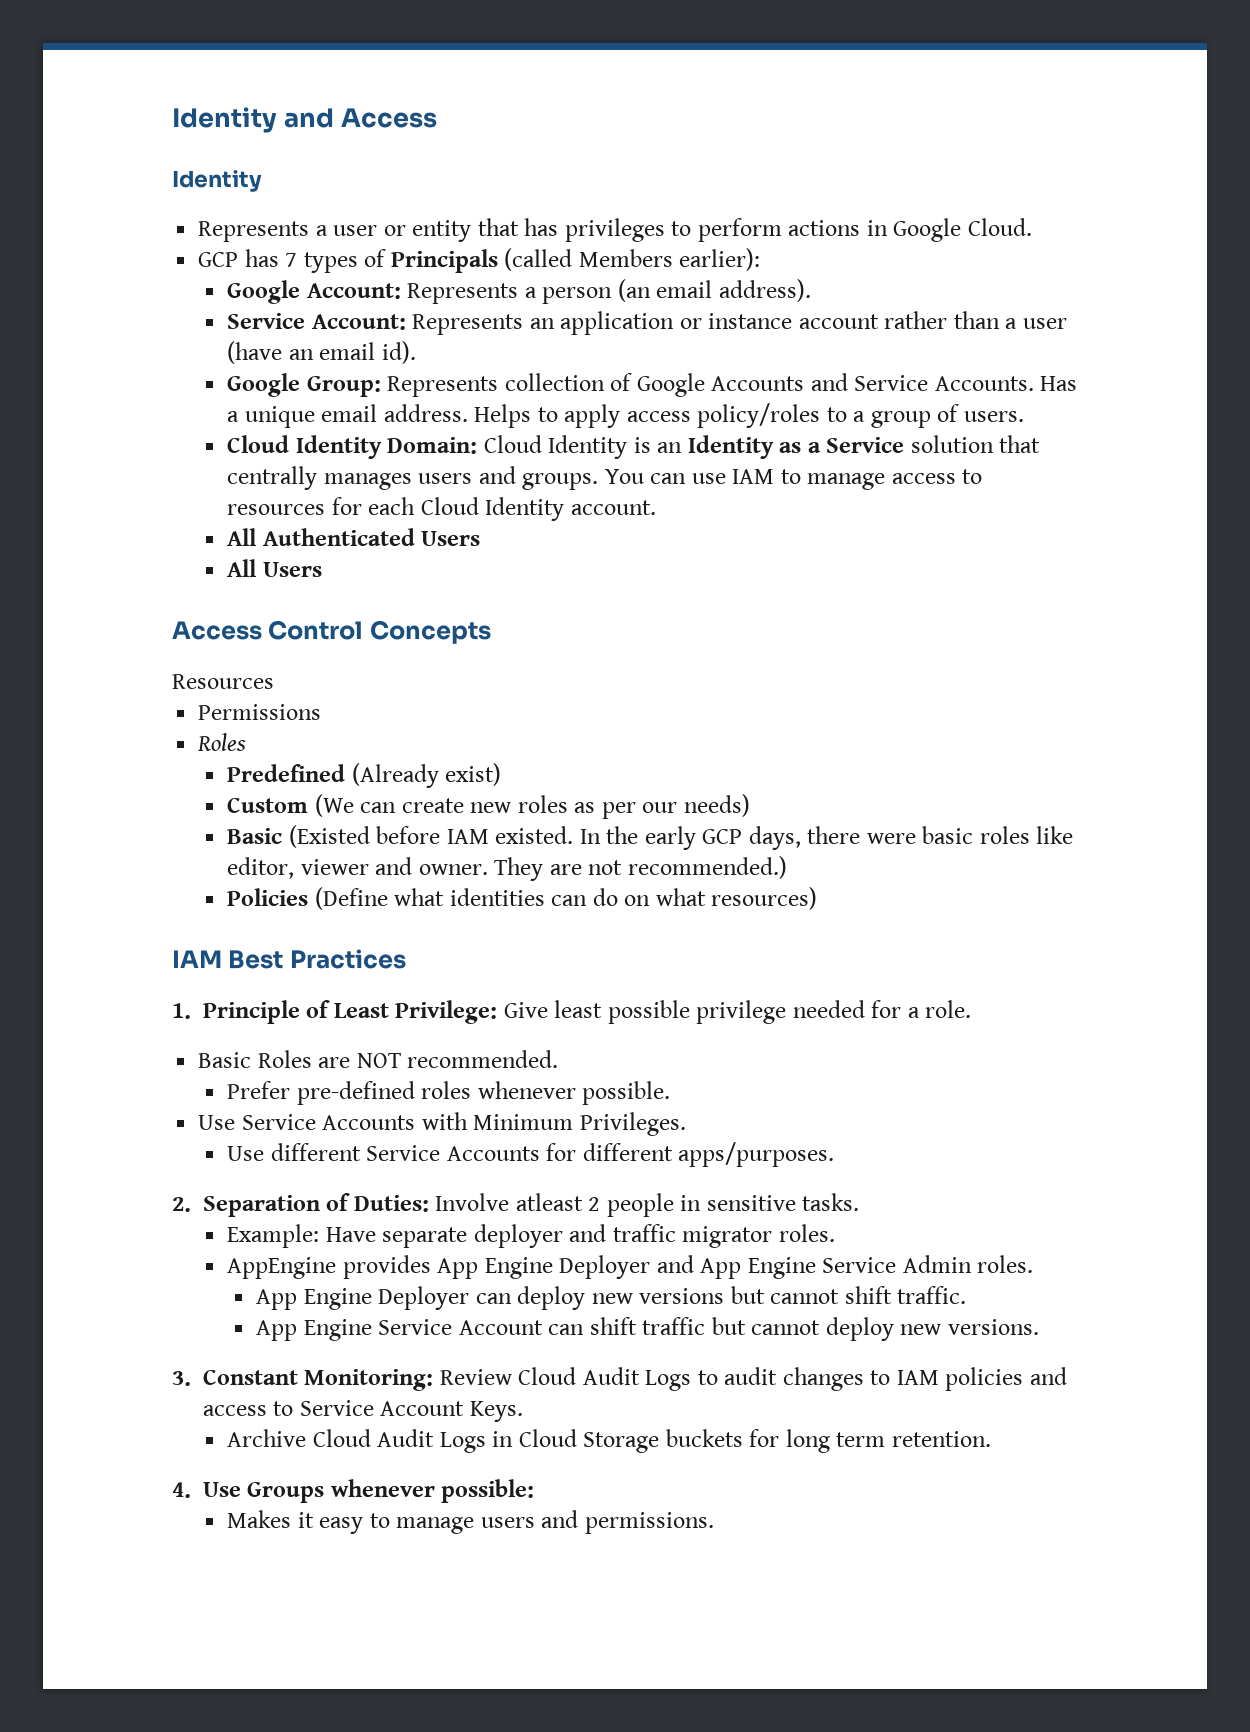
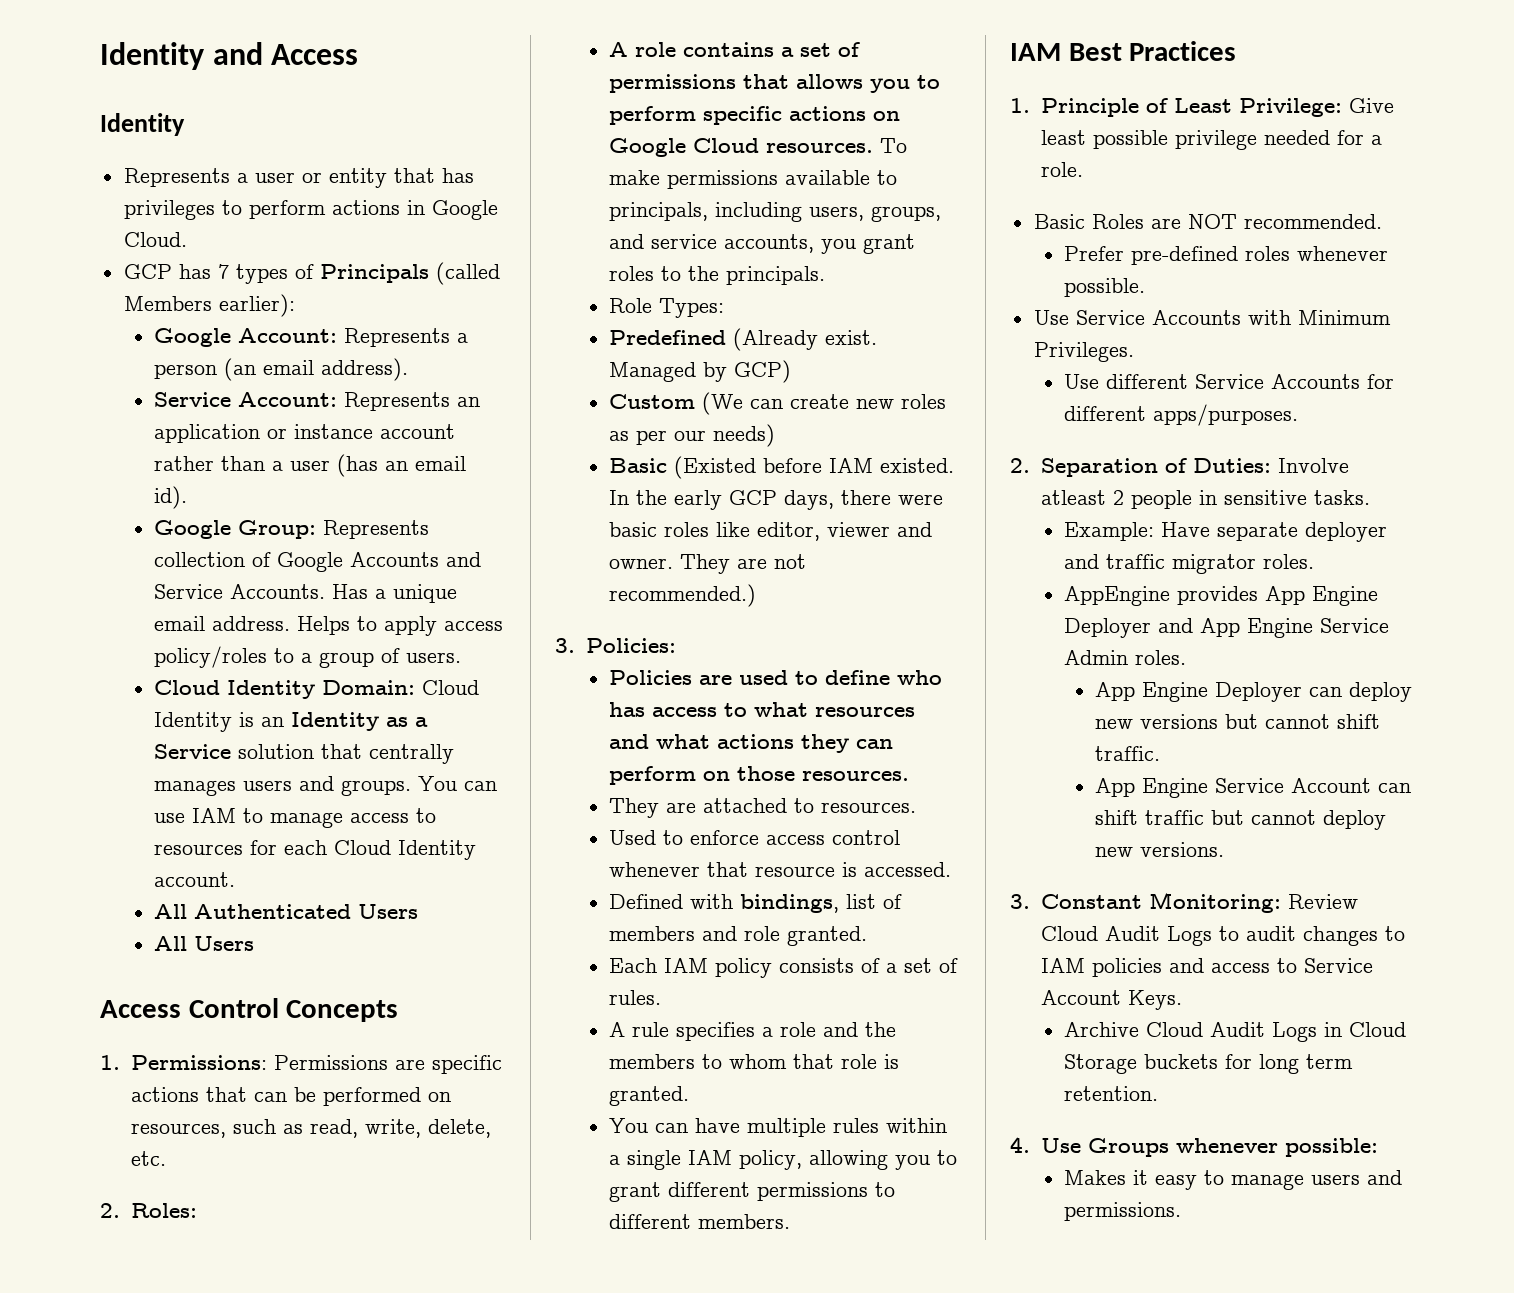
- Service Account: Represents an application or instance account rather than a user (have an email id).
+ Service Account: Represents an application or instance account rather than a user (has an email id).
- Resources
- Permissions
- Roles
- Predefined (Already exist)
+ 1. Permissions: Permissions are specific actions that can be performed on resources, such as read, write, delete, etc.
+ 2. Roles:
+ A role contains a set of permissions that allows you to perform specific actions on Google Cloud resources. To make permissions available to principals, including users, groups, and service accounts, you grant roles to the principals.
+ Role Types:
+ Predefined (Already exist. Managed by GCP)
+ 3. Policies:
- Policies (Define what identities can do on what resources)
+ Policies are used to define who has access to what resources and what actions they can perform on those resources.
+ They are attached to resources.
+ Used to enforce access control whenever that resource is accessed.
+ Defined with bindings, list of members and role granted.
+ Each IAM policy consists of a set of rules.
+ A rule specifies a role and the members to whom that role is granted.
+ You can have multiple rules within a single IAM policy, allowing you to grant different permissions to different members.

